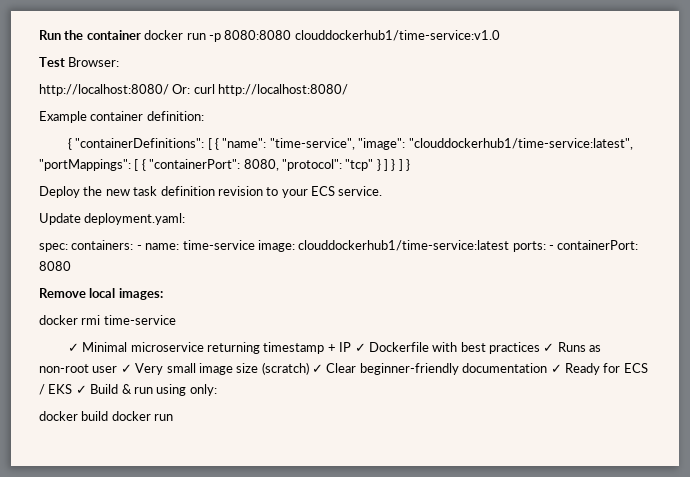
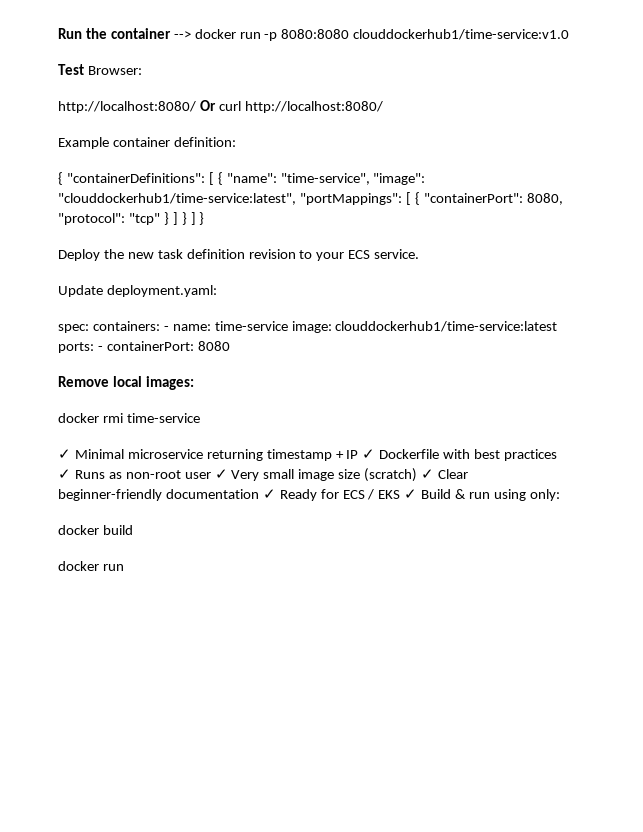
- Run the container docker run -p 8080:8080 clouddockerhub1/time-service:v1.0
+ Run the container --> docker run -p 8080:8080 clouddockerhub1/time-service:v1.0
- http://localhost:8080/ Or: curl http://localhost:8080/
+ http://localhost:8080/ Or curl http://localhost:8080/
- docker build docker run
+ docker build
+ docker run

